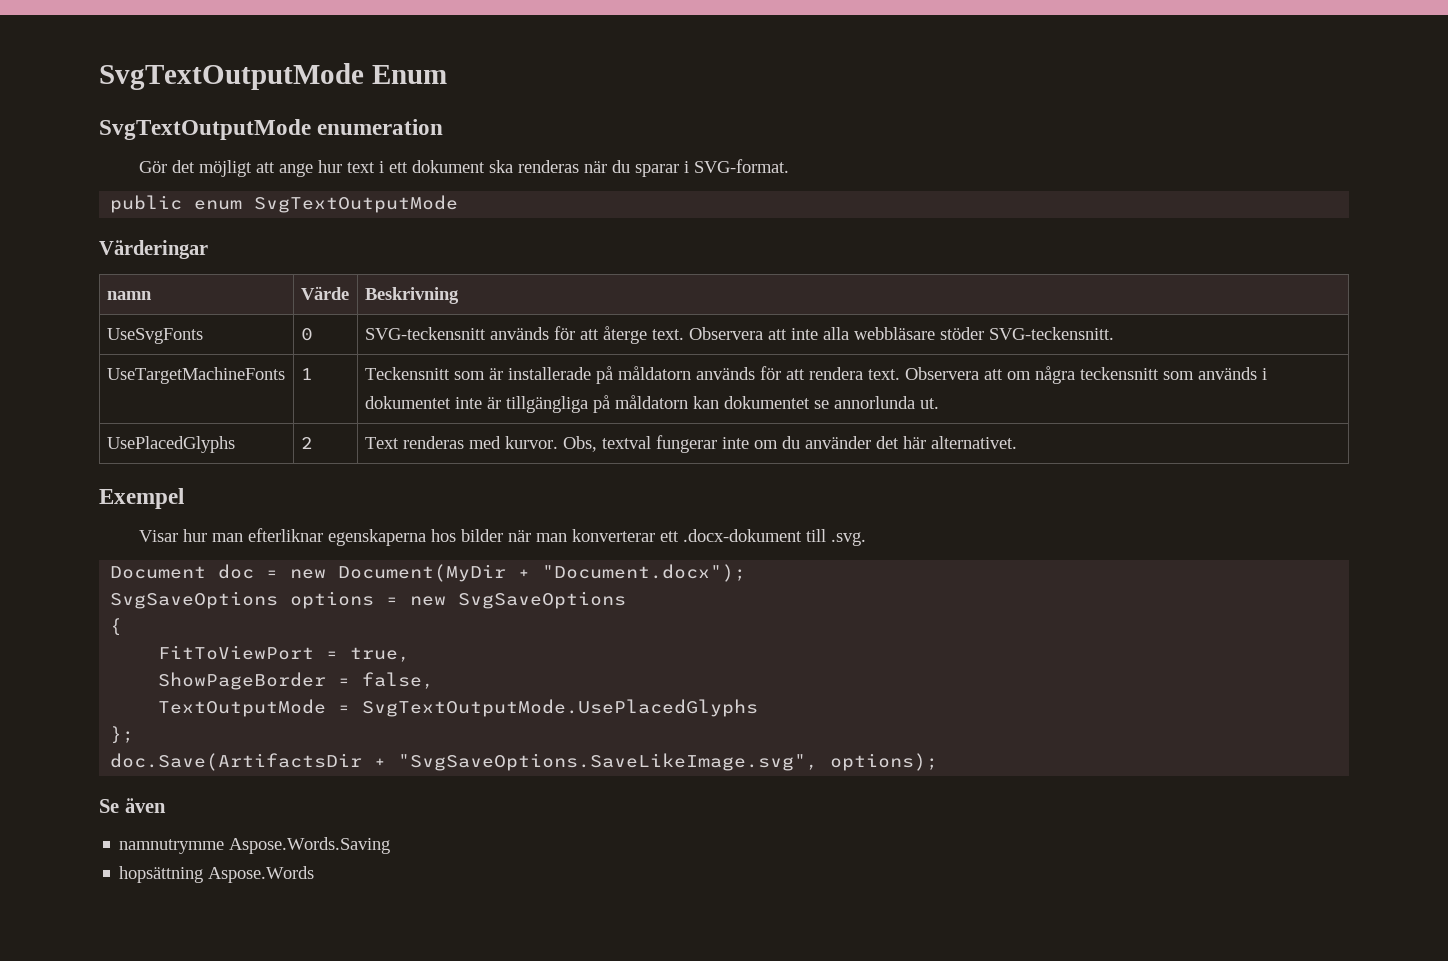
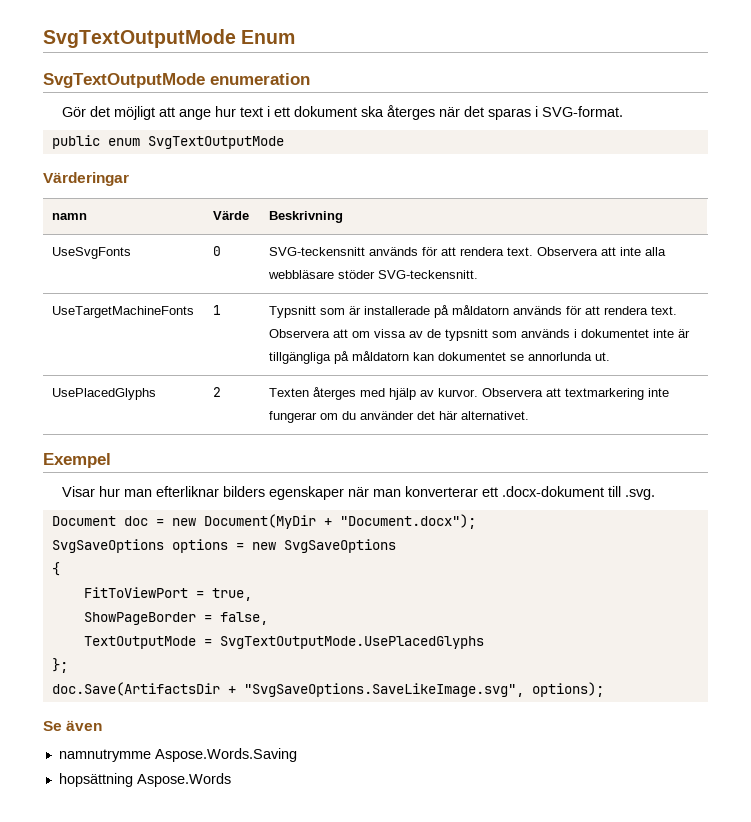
- Gör det möjligt att ange hur text i ett dokument ska renderas när du sparar i SVG-format.
+ Gör det möjligt att ange hur text i ett dokument ska återges när det sparas i SVG-format.
- UseSvgFonts | 0 | SVG-teckensnitt används för att återge text. Observera att inte alla webbläsare stöder SVG-teckensnitt.
+ UseSvgFonts | 0 | SVG-teckensnitt används för att rendera text. Observera att inte alla webbläsare stöder SVG-teckensnitt.
- UseTargetMachineFonts | 1 | Teckensnitt som är installerade på måldatorn används för att rendera text. Observera att om några teckensnitt som används i dokumentet inte är tillgängliga på måldatorn kan dokumentet se annorlunda ut.
+ UseTargetMachineFonts | 1 | Typsnitt som är installerade på måldatorn används för att rendera text. Observera att om vissa av de typsnitt som används i dokumentet inte är tillgängliga på måldatorn kan dokumentet se annorlunda ut.
- UsePlacedGlyphs | 2 | Text renderas med kurvor. Obs, textval fungerar inte om du använder det här alternativet.
+ UsePlacedGlyphs | 2 | Texten återges med hjälp av kurvor. Observera att textmarkering inte fungerar om du använder det här alternativet.
- Visar hur man efterliknar egenskaperna hos bilder när man konverterar ett .docx-dokument till .svg.
+ Visar hur man efterliknar bilders egenskaper när man konverterar ett .docx-dokument till .svg.

